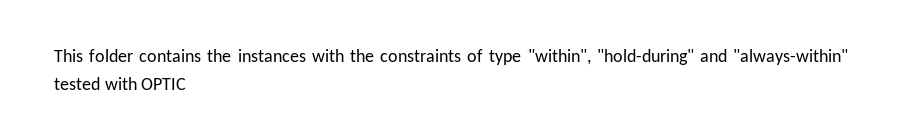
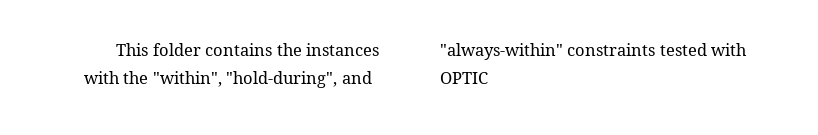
- This folder contains the instances with the constraints of type "within", "hold-during" and "always-within" tested with OPTIC
+ This folder contains the instances with the "within", "hold-during", and "always-within" constraints tested with OPTIC

